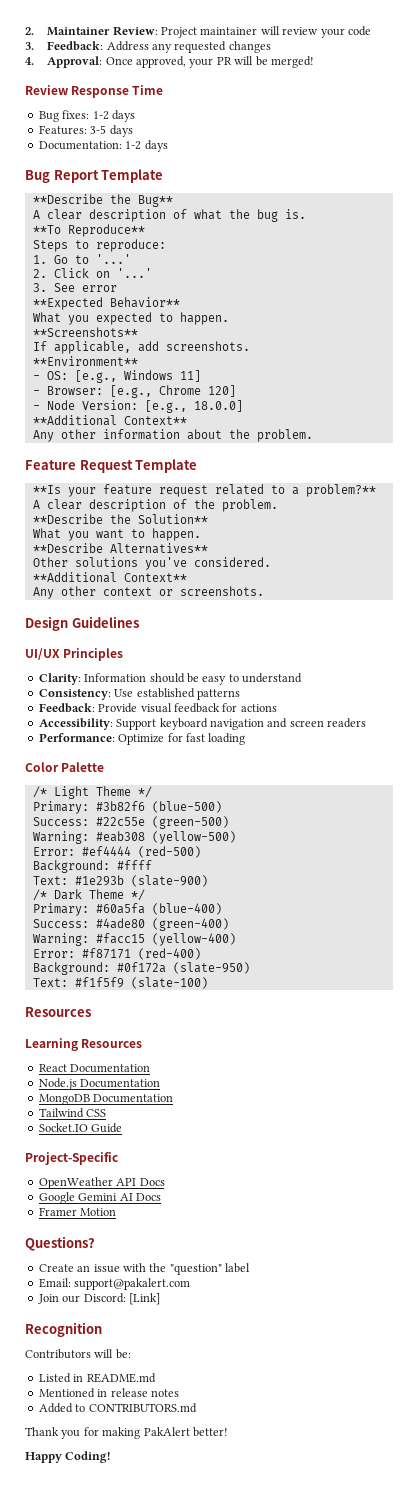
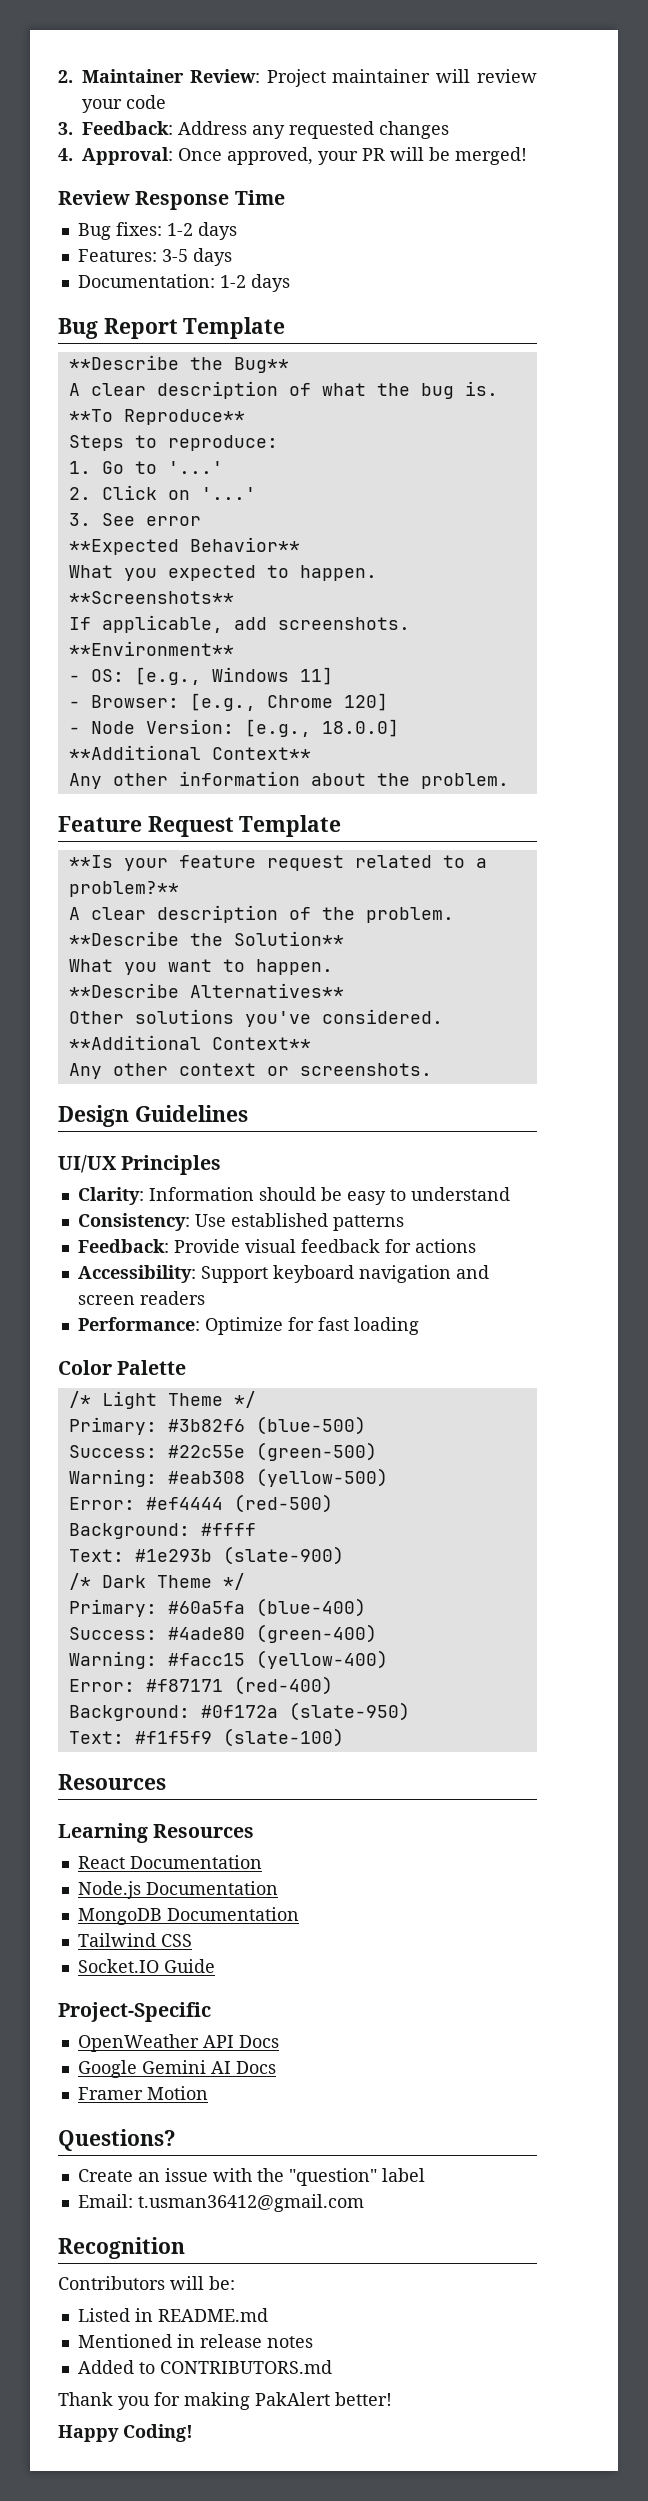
- Email: support@pakalert.com
- Join our Discord: [Link]
+ Email: t.usman36412@gmail.com

